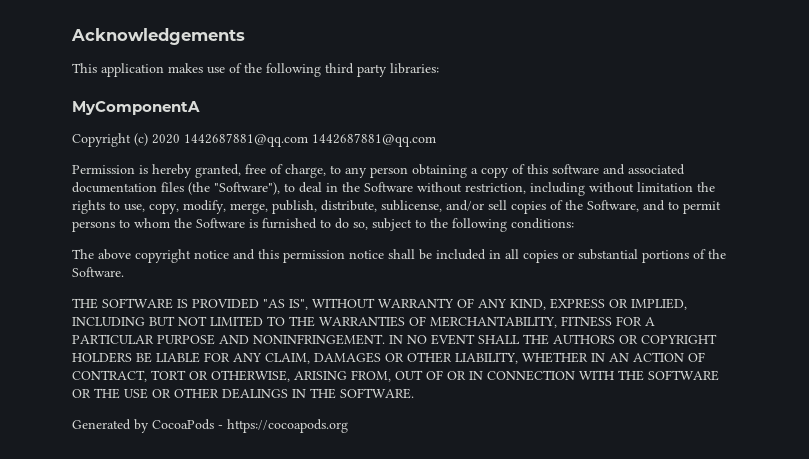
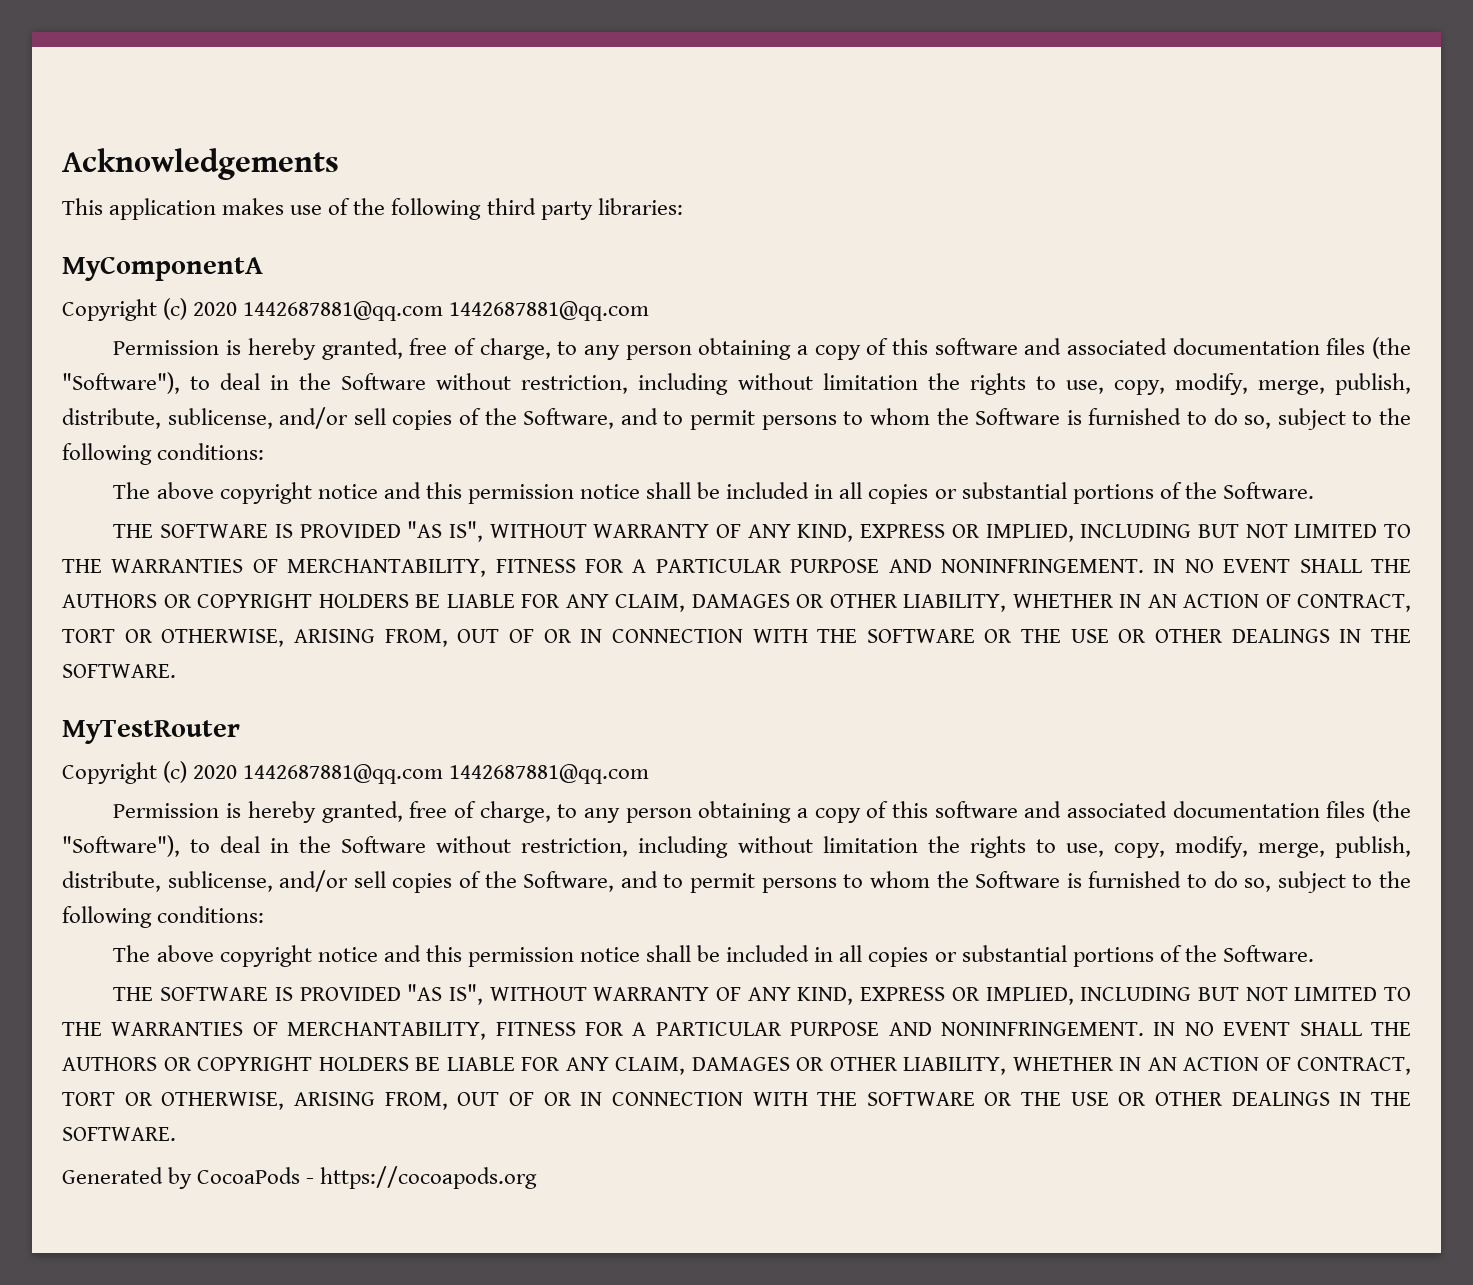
+ MyTestRouter
+ Copyright (c) 2020 1442687881@qq.com 1442687881@qq.com
+ Permission is hereby granted, free of charge, to any person obtaining a copy of this software and associated documentation files (the "Software"), to deal in the Software without restriction, including without limitation the rights to use, copy, modify, merge, publish, distribute, sublicense, and/or sell copies of the Software, and to permit persons to whom the Software is furnished to do so, subject to the following conditions:
+ The above copyright notice and this permission notice shall be included in all copies or substantial portions of the Software.
+ THE SOFTWARE IS PROVIDED "AS IS", WITHOUT WARRANTY OF ANY KIND, EXPRESS OR IMPLIED, INCLUDING BUT NOT LIMITED TO THE WARRANTIES OF MERCHANTABILITY, FITNESS FOR A PARTICULAR PURPOSE AND NONINFRINGEMENT. IN NO EVENT SHALL THE AUTHORS OR COPYRIGHT HOLDERS BE LIABLE FOR ANY CLAIM, DAMAGES OR OTHER LIABILITY, WHETHER IN AN ACTION OF CONTRACT, TORT OR OTHERWISE, ARISING FROM, OUT OF OR IN CONNECTION WITH THE SOFTWARE OR THE USE OR OTHER DEALINGS IN THE SOFTWARE.

